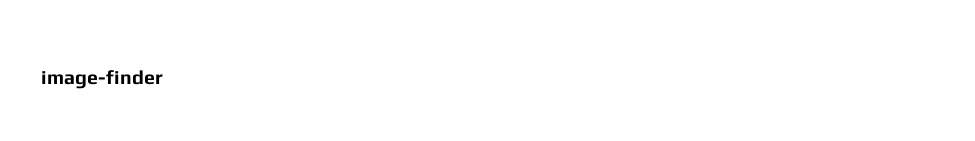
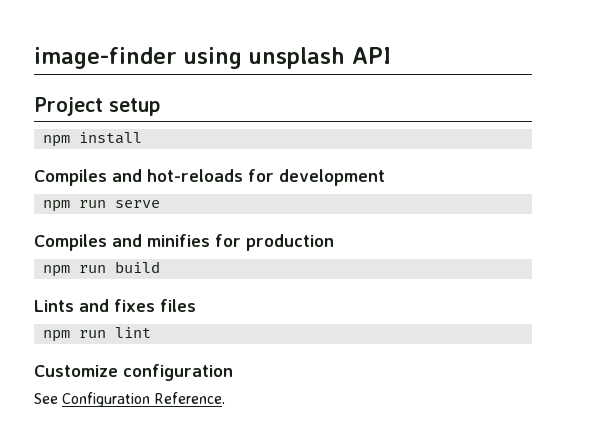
- image-finder
+ image-finder using unsplash API
+ Project setup
+ npm install
+ Compiles and hot-reloads for development
+ npm run serve
+ Compiles and minifies for production
+ npm run build
+ Lints and fixes files
+ npm run lint
+ Customize configuration
+ See Configuration Reference.

